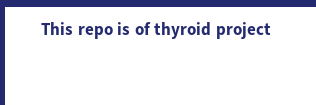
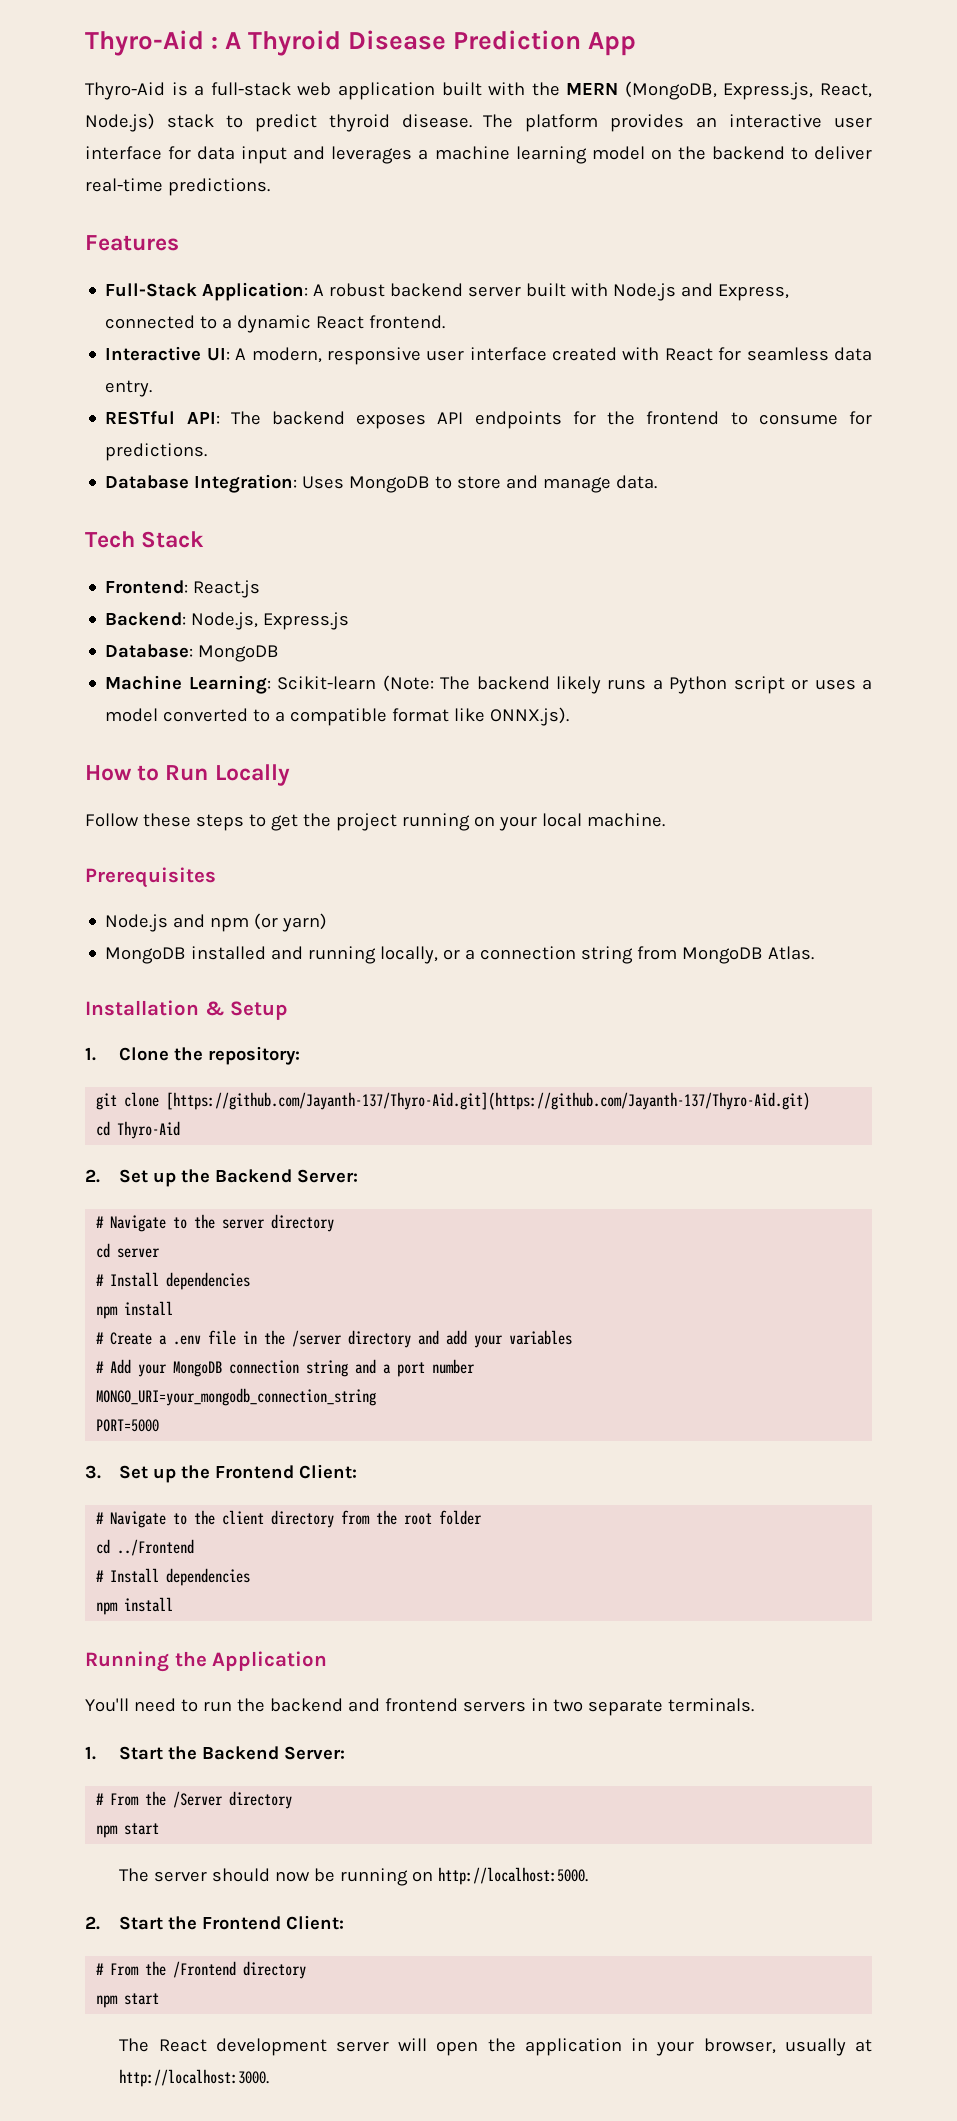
- This repo is of thyroid project
+ Thyro-Aid : A Thyroid Disease Prediction App
+ Thyro-Aid is a full-stack web application built with the MERN (MongoDB, Express.js, React, Node.js) stack to predict thyroid disease. The platform provides an interactive user interface for data input and leverages a machine learning model on the backend to deliver real-time predictions.
+ Features
+ Full-Stack Application: A robust backend server built with Node.js and Express, connected to a dynamic React frontend.
+ Interactive UI: A modern, responsive user interface created with React for seamless data entry.
+ RESTful API: The backend exposes API endpoints for the frontend to consume for predictions.
+ Database Integration: Uses MongoDB to store and manage data.
+ Tech Stack
+ Frontend: React.js
+ Backend: Node.js, Express.js
+ Database: MongoDB
+ Machine Learning: Scikit-learn (Note: The backend likely runs a Python script or uses a model converted to a compatible format like ONNX.js).
+ How to Run Locally
+ Follow these steps to get the project running on your local machine.
+ Prerequisites
+ Node.js and npm (or yarn)
+ MongoDB installed and running locally, or a connection string from MongoDB Atlas.
+ Installation & Setup
+ 1. Clone the repository:
+ git clone [https://github.com/Jayanth-137/Thyro-Aid.git](https://github.com/Jayanth-137/Thyro-Aid.git)
+ cd Thyro-Aid
+ 2. Set up the Backend Server:
+ # Navigate to the server directory
+ cd server
+ # Install dependencies
+ npm install
+ # Create a .env file in the /server directory and add your variables
+ # Add your MongoDB connection string and a port number
+ MONGO_URI=your_mongodb_connection_string
+ PORT=5000
+ 3. Set up the Frontend Client:
+ # Navigate to the client directory from the root folder
+ cd ../Frontend
+ # Install dependencies
+ npm install
+ Running the Application
+ You'll need to run the backend and frontend servers in two separate terminals.
+ 1. Start the Backend Server:
+ # From the /Server directory
+ npm start
+ The server should now be running on http://localhost:5000.
+ 2. Start the Frontend Client:
+ # From the /Frontend directory
+ npm start
+ The React development server will open the application in your browser, usually at http://localhost:3000.

